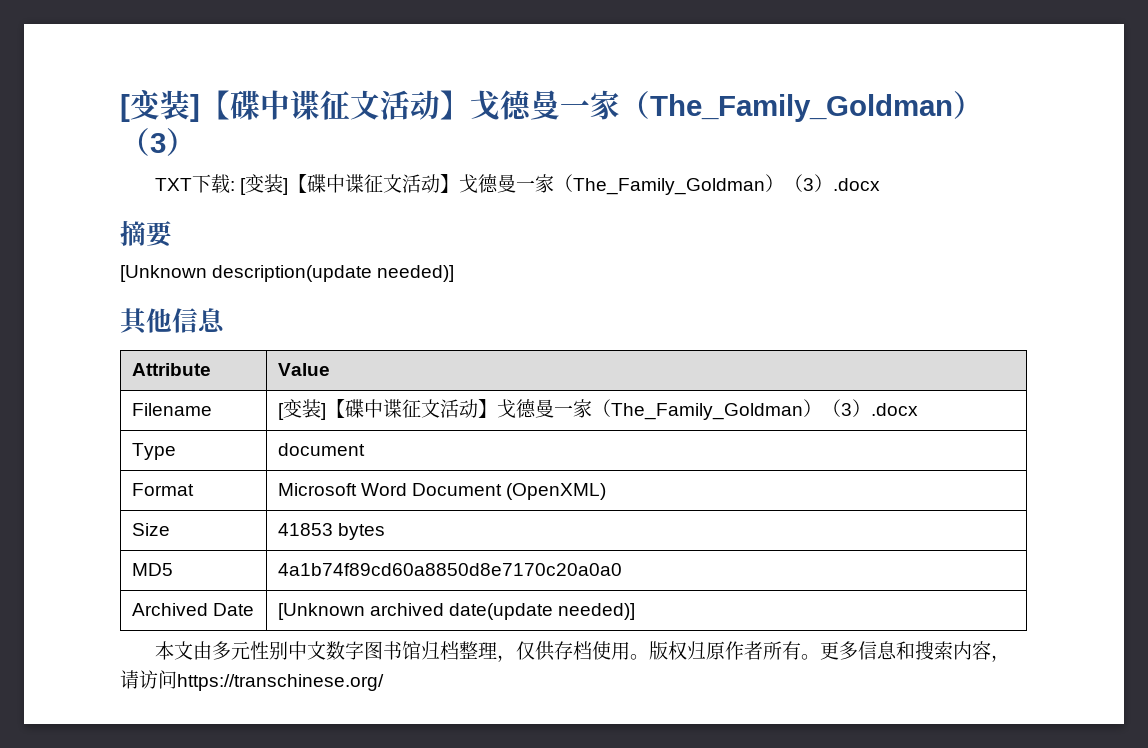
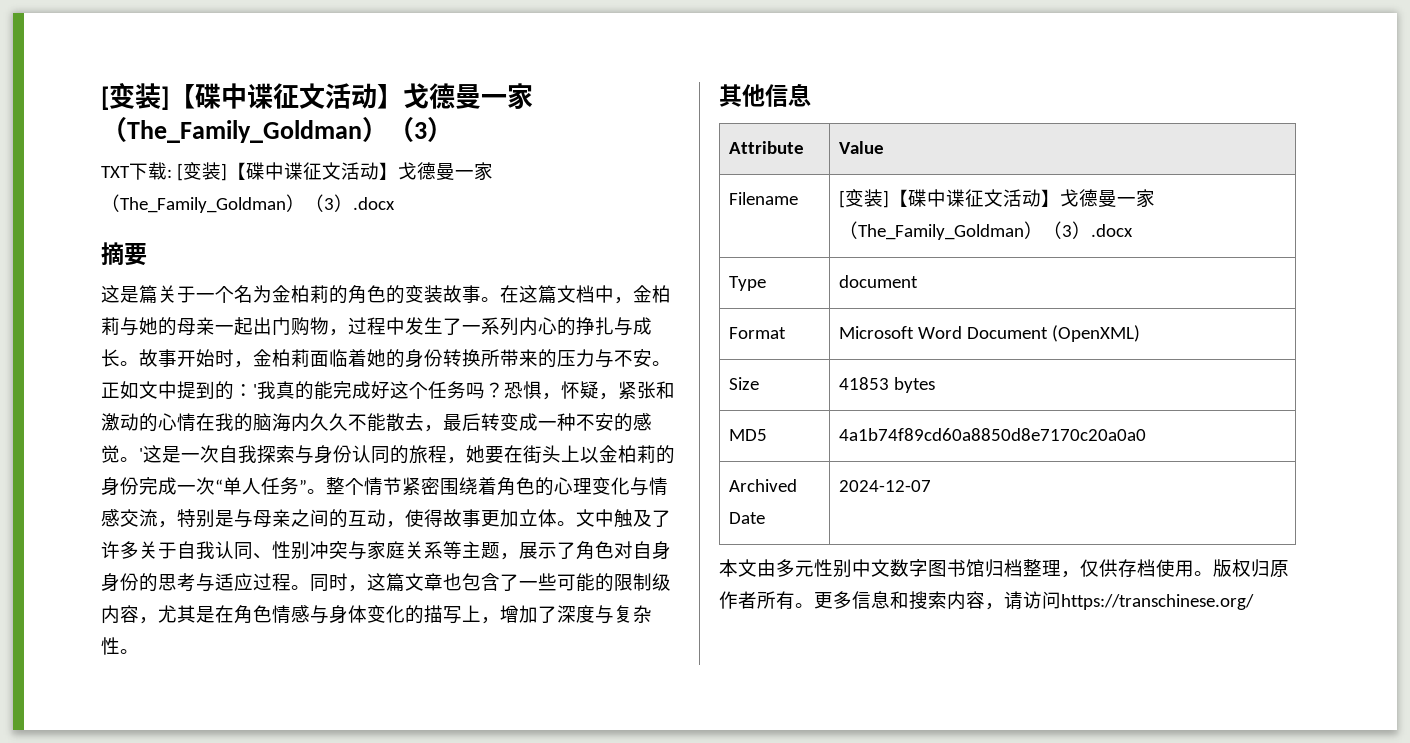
- [Unknown description(update needed)]
+ 这是篇关于一个名为金柏莉的角色的变装故事。在这篇文档中，金柏莉与她的母亲一起出门购物，过程中发生了一系列内心的挣扎与成长。故事开始时，金柏莉面临着她的身份转换所带来的压力与不安。正如文中提到的：'我真的能完成好这个任务吗？恐惧，怀疑，紧张和激动的心情在我的脑海内久久不能散去，最后转变成一种不安的感觉。'这是一次自我探索与身份认同的旅程，她要在街头上以金柏莉的身份完成一次“单人任务”。整个情节紧密围绕着角色的心理变化与情感交流，特别是与母亲之间的互动，使得故事更加立体。文中触及了许多关于自我认同、性别冲突与家庭关系等主题，展示了角色对自身身份的思考与适应过程。同时，这篇文章也包含了一些可能的限制级内容，尤其是在角色情感与身体变化的描写上，增加了深度与复杂性。
- Archived Date | [Unknown archived date(update needed)]
+ Archived Date | 2024-12-07

